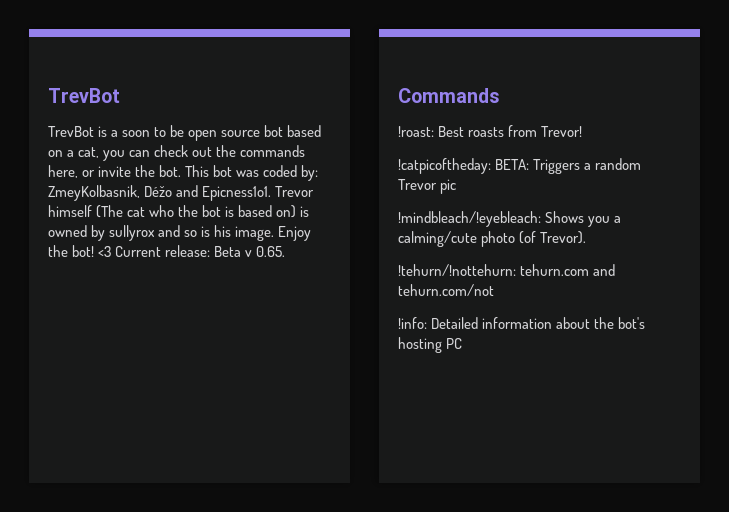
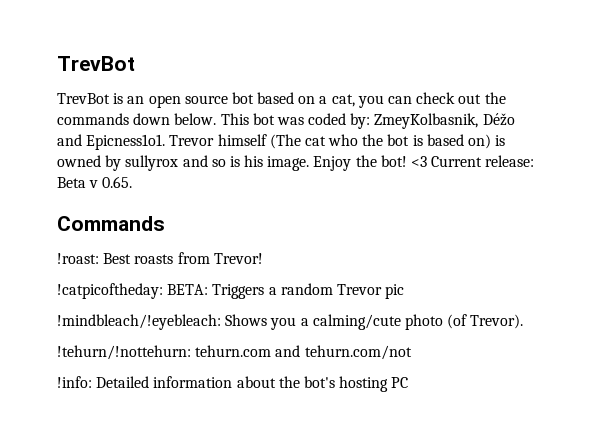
- TrevBot is a soon to be open source bot based on a cat, you can check out the commands here, or invite the bot.
+ TrevBot is an open source bot based on a cat, you can check out the commands down below.

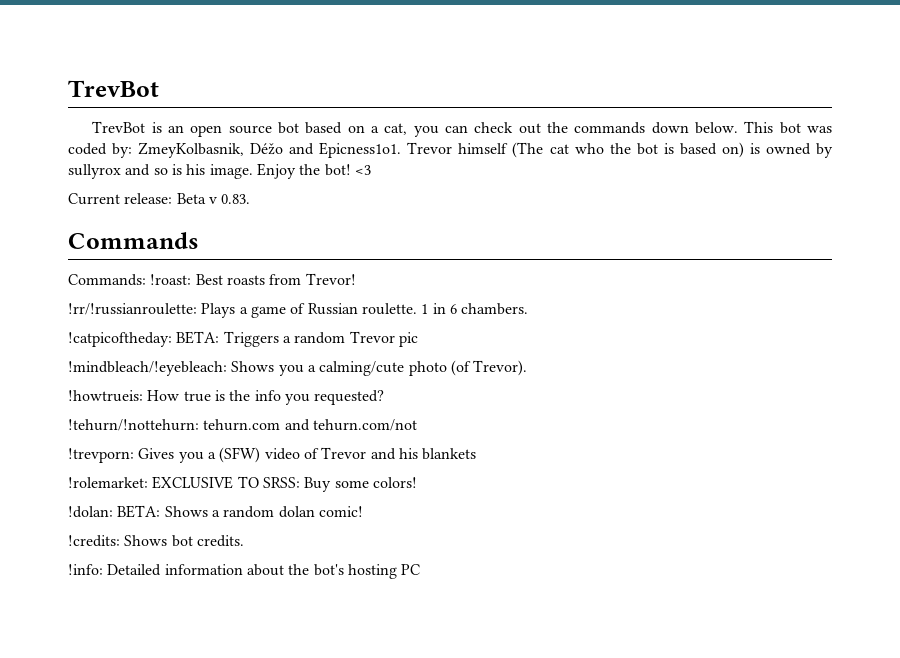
- <3 Current release: Beta v 0.65.
+ <3
+ Current release: Beta v 0.83.
- !roast: Best roasts from Trevor!
+ Commands: !roast: Best roasts from Trevor!
+ !rr/!russianroulette: Plays a game of Russian roulette. 1 in 6 chambers.
+ !howtrueis: How true is the info you requested?
  !tehurn/!nottehurn: tehurn.com and tehurn.com/not
+ !trevporn: Gives you a (SFW) video of Trevor and his blankets
+ !rolemarket: EXCLUSIVE TO SRSS: Buy some colors!
+ !dolan: BETA: Shows a random dolan comic!
+ !credits: Shows bot credits.

